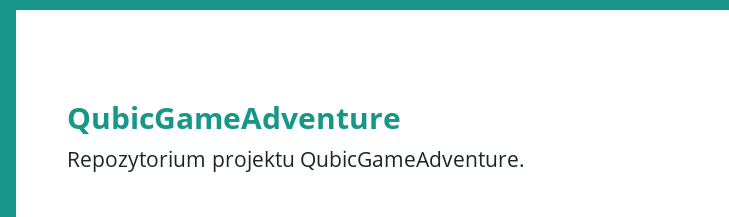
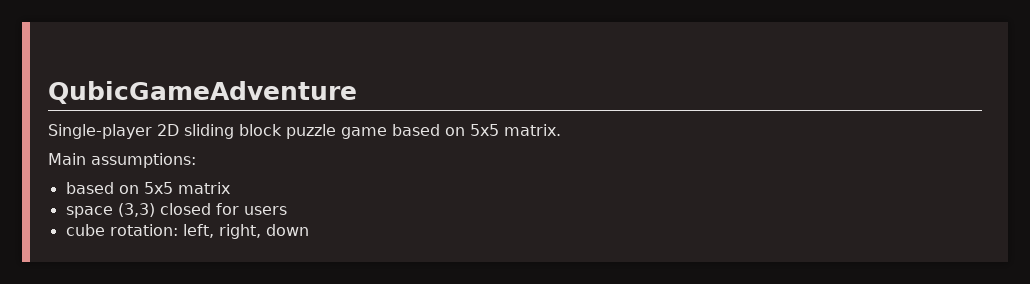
- Repozytorium projektu QubicGameAdventure.
+ Single-player 2D sliding block puzzle game based on 5x5 matrix.
+ Main assumptions:
+ based on 5x5 matrix
+ space (3,3) closed for users
+ cube rotation: left, right, down

